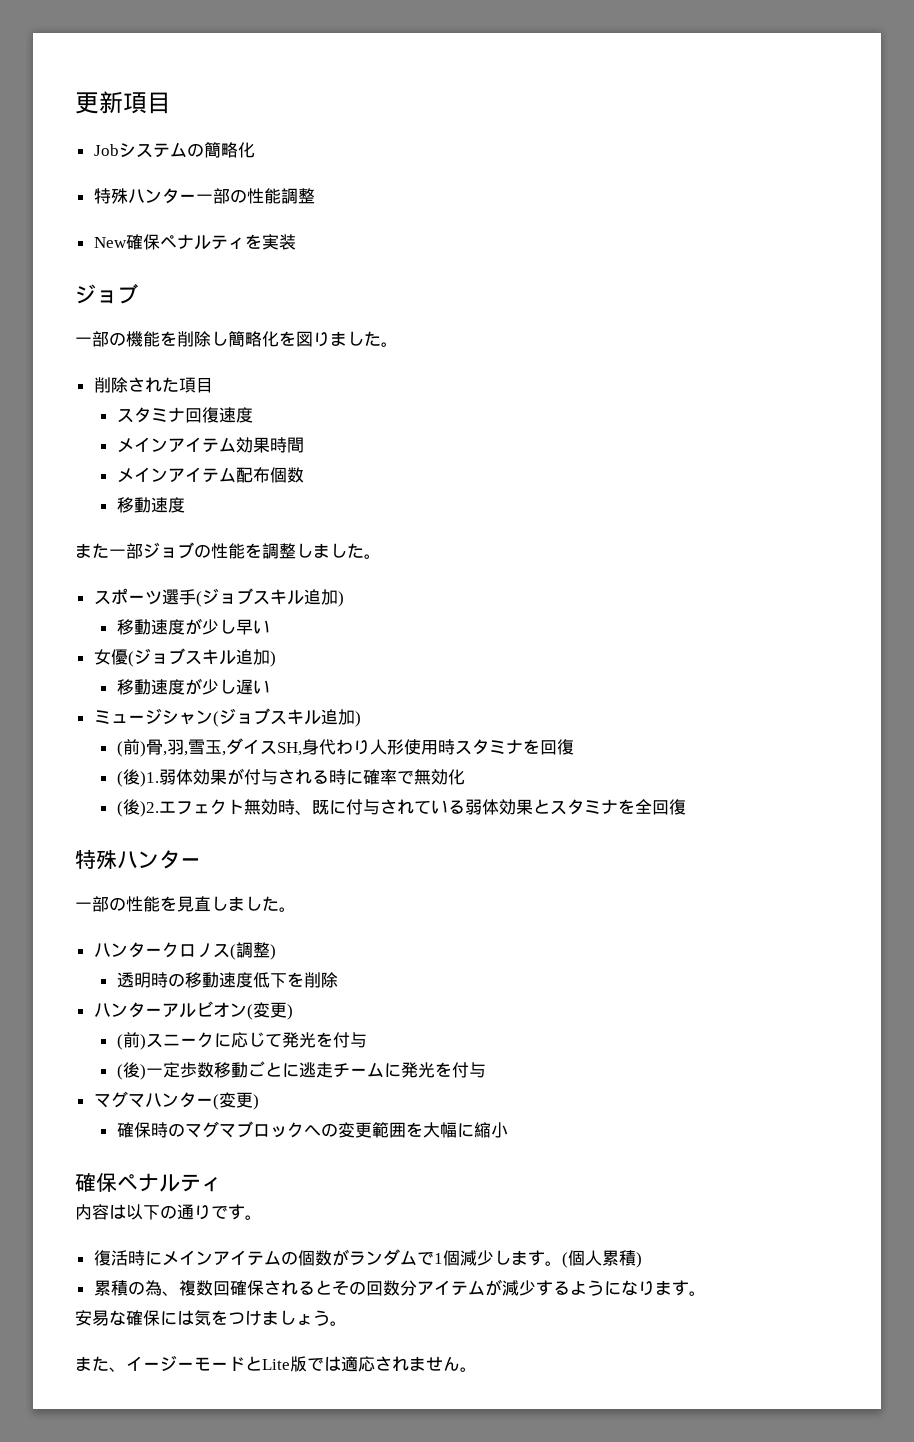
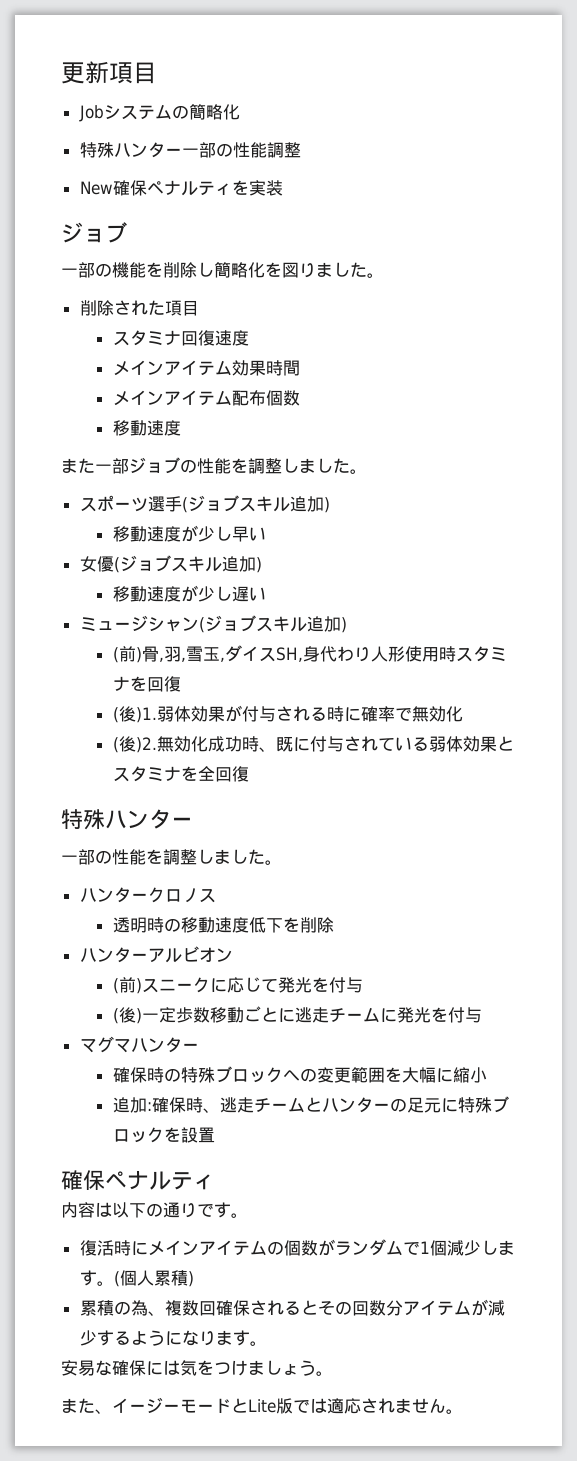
- エフェクト無効時、既に付与されている弱体効果とスタミナを全回復
+ 無効化成功時、既に付与されている弱体効果とスタミナを全回復
- 一部の性能を見直しました。
+ 一部の性能を調整しました。
- ハンタークロノス(調整)
+ ハンタークロノス
- ハンターアルビオン(変更)
+ ハンターアルビオン
- マグマハンター(変更)
+ マグマハンター
- 確保時のマグマブロックへの変更範囲を大幅に縮小
+ 確保時の特殊ブロックへの変更範囲を大幅に縮小
+ 追加:確保時、逃走チームとハンターの足元に特殊ブロックを設置

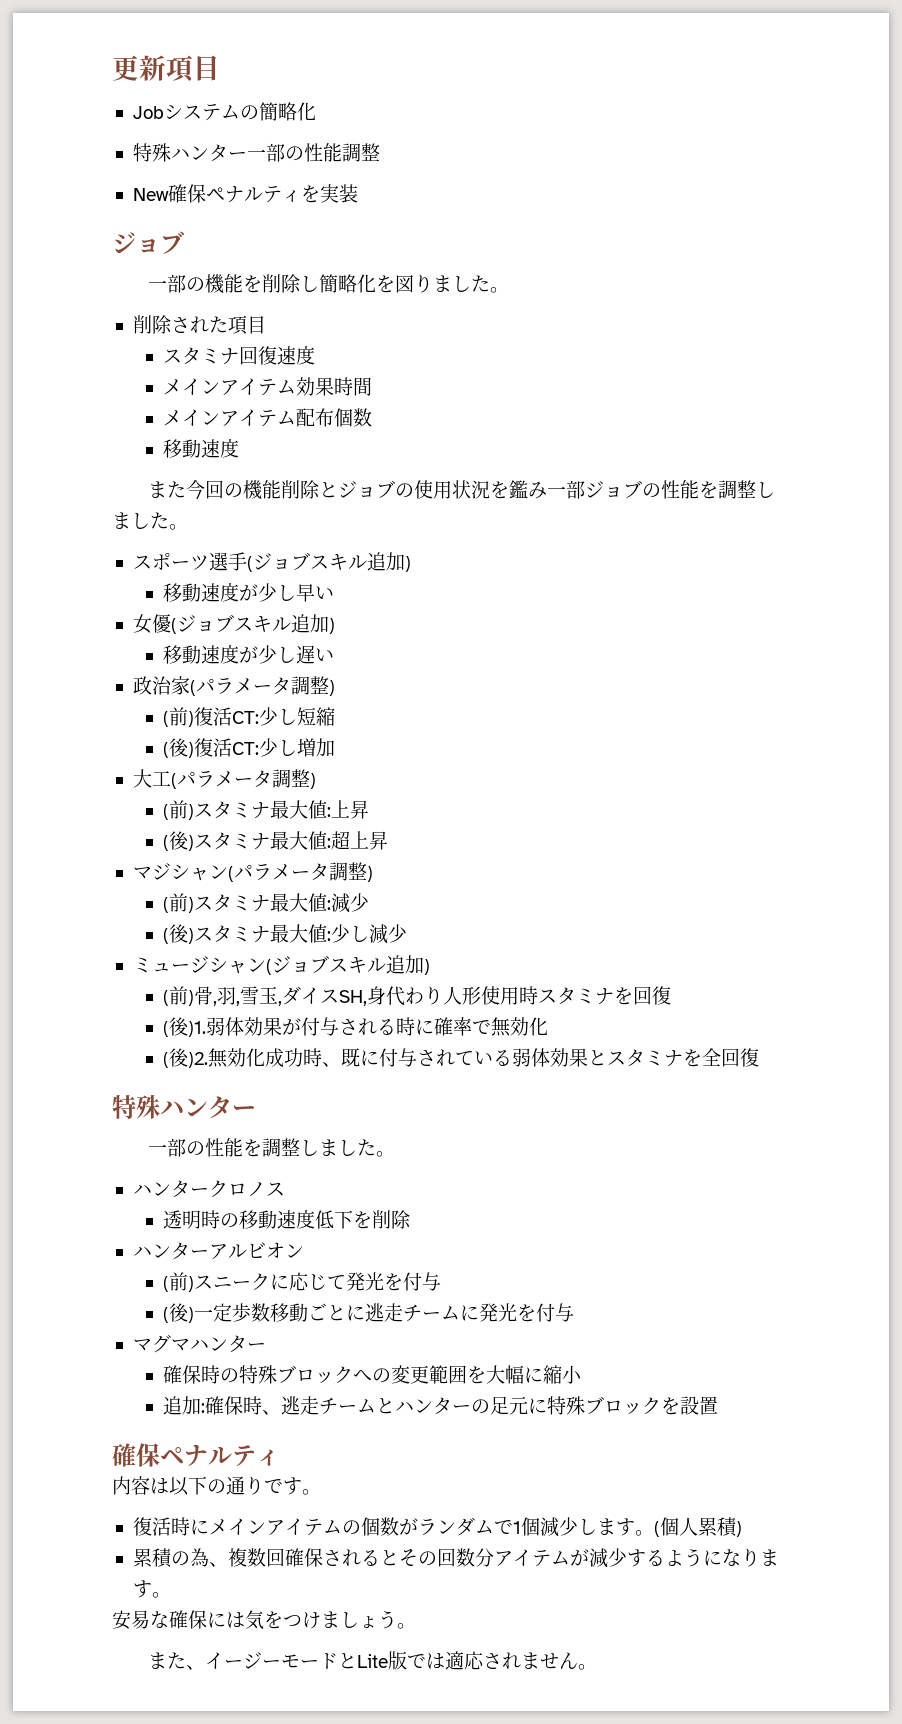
- また一部ジョブの性能を調整しました。
+ また今回の機能削除とジョブの使用状況を鑑み一部ジョブの性能を調整しました。
+ 政治家(パラメータ調整)
+ (前)復活CT:少し短縮
+ (後)復活CT:少し増加
+ 大工(パラメータ調整)
+ (前)スタミナ最大値:上昇
+ (後)スタミナ最大値:超上昇
+ マジシャン(パラメータ調整)
+ (前)スタミナ最大値:減少
+ (後)スタミナ最大値:少し減少

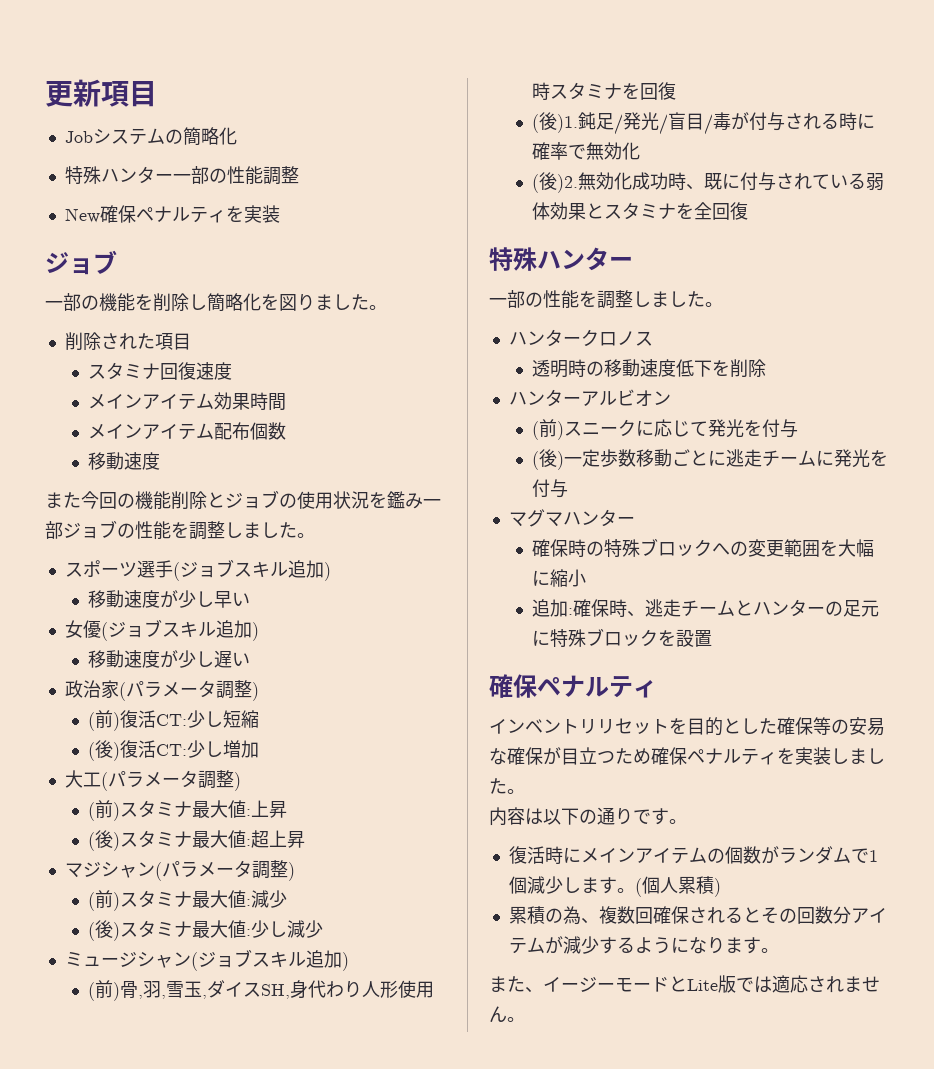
- 弱体効果が付与される時に確率で無効化
+ 鈍足/発光/盲目/毒が付与される時に確率で無効化
+ インベントリリセットを目的とした確保等の安易な確保が目立つため確保ペナルティを実装しました。
- 安易な確保には気をつけましょう。

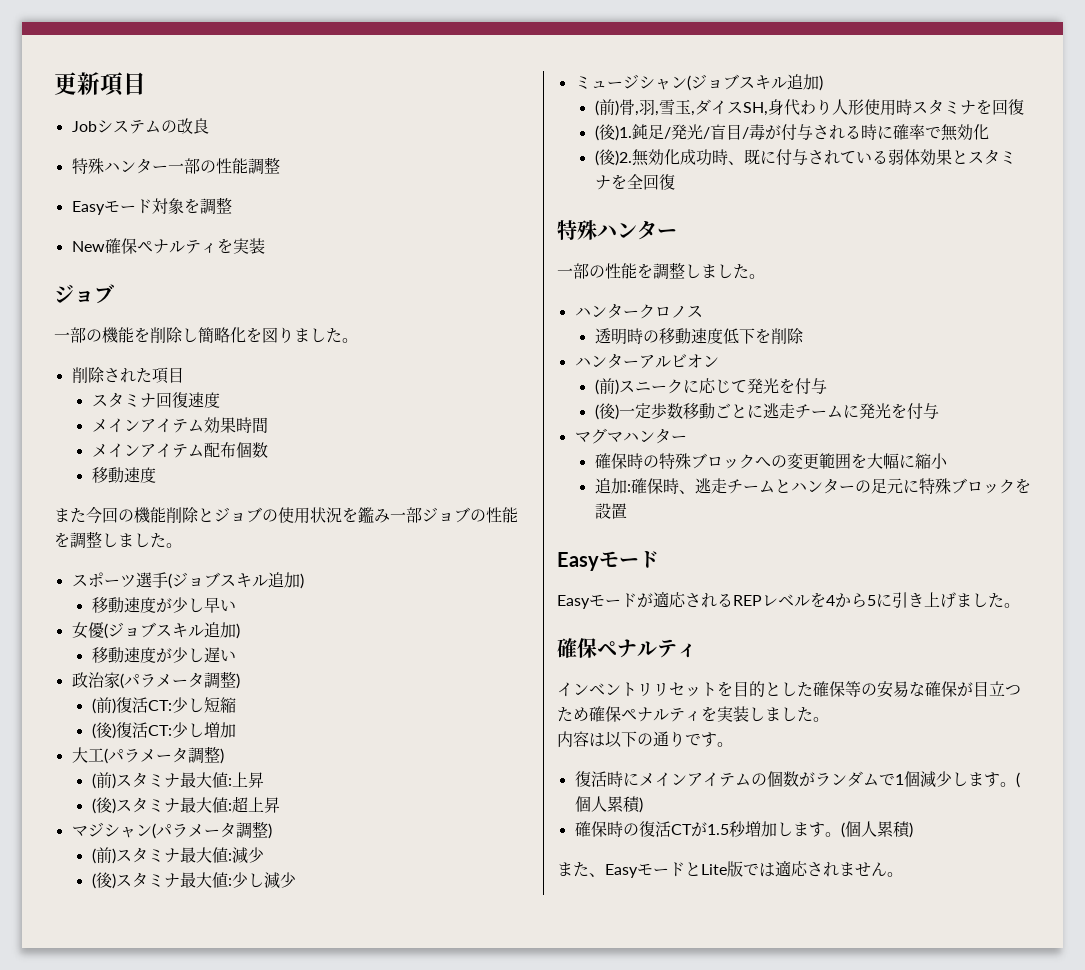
- Jobシステムの簡略化
+ Jobシステムの改良
+ Easyモード対象を調整
  追加:確保時、逃走チームとハンターの足元に特殊ブロックを設置
+ Easyモード
+ Easyモードが適応されるREPレベルを4から5に引き上げました。
- 累積の為、複数回確保されるとその回数分アイテムが減少するようになります。
+ 確保時の復活CTが1.5秒増加します。(個人累積)
- また、イージーモードとLite版では適応されません。
+ また、EasyモードとLite版では適応されません。

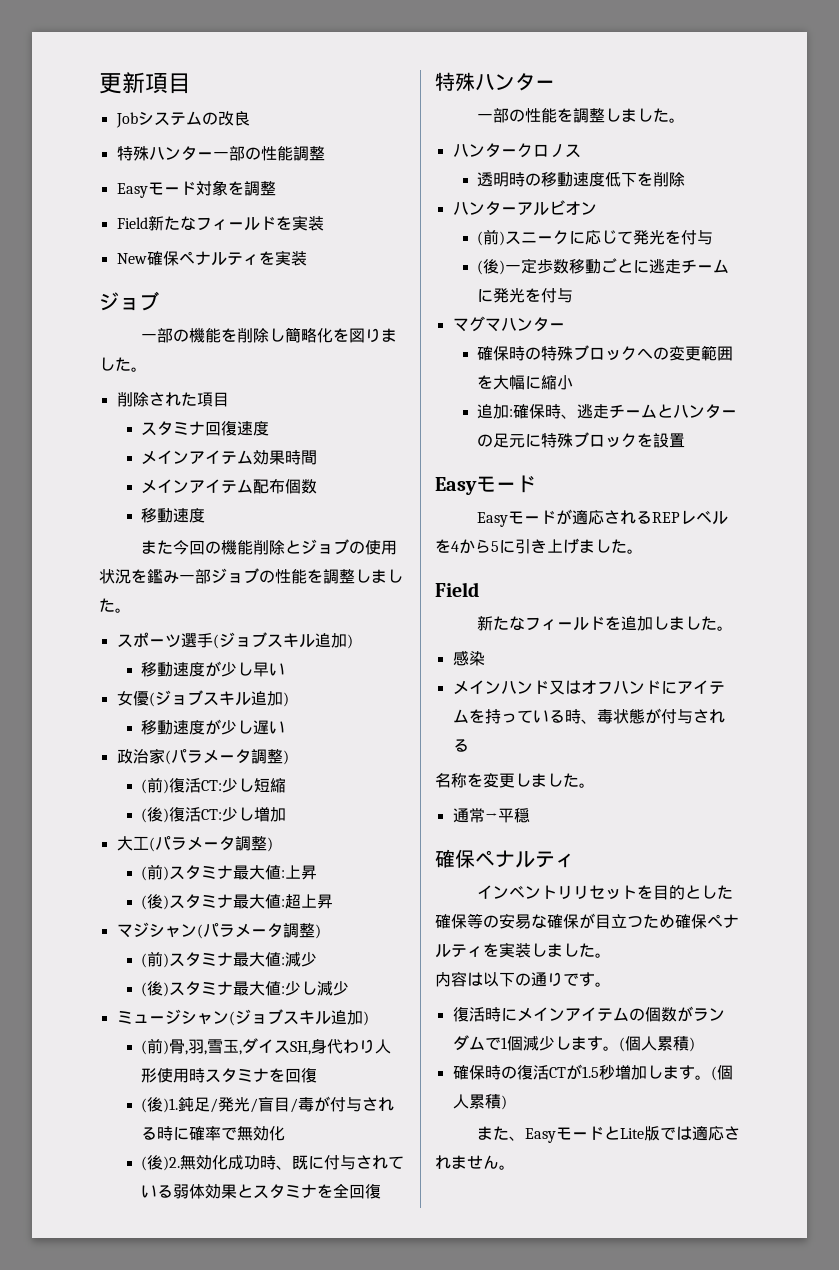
+ Field新たなフィールドを実装
  Easyモードが適応されるREPレベルを4から5に引き上げました。
+ Field
+ 新たなフィールドを追加しました。
+ 感染
+ メインハンド又はオフハンドにアイテムを持っている時、毒状態が付与される
+ 名称を変更しました。
+ 通常→平穏

